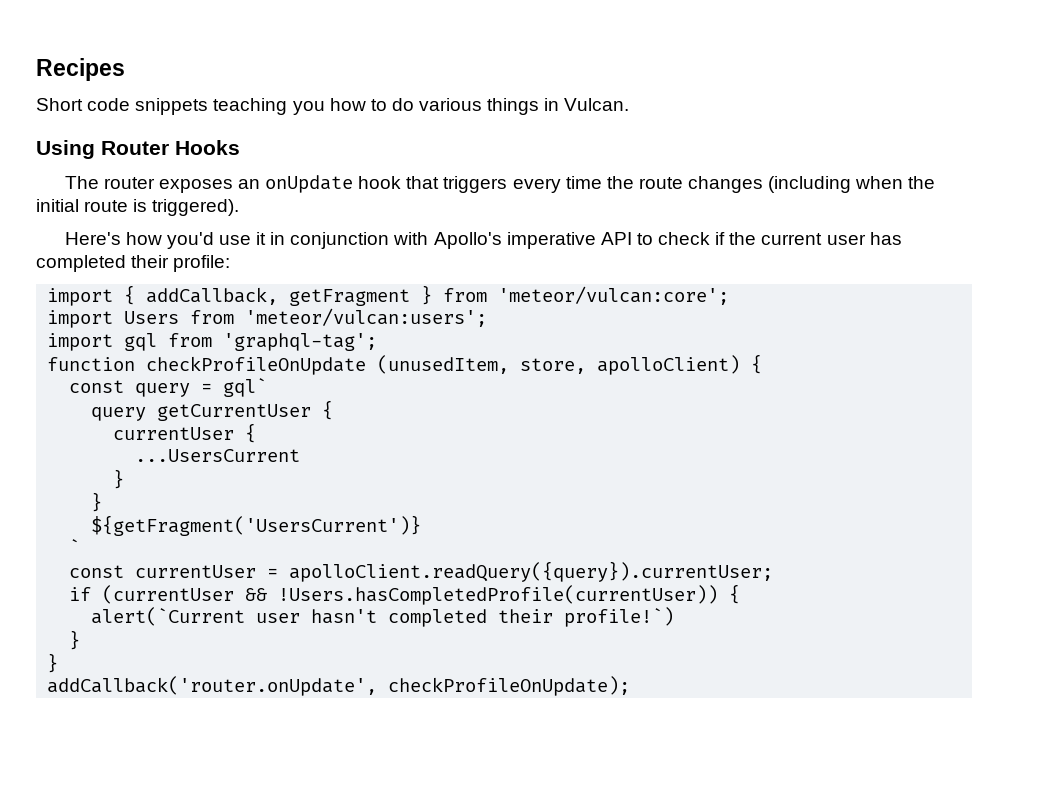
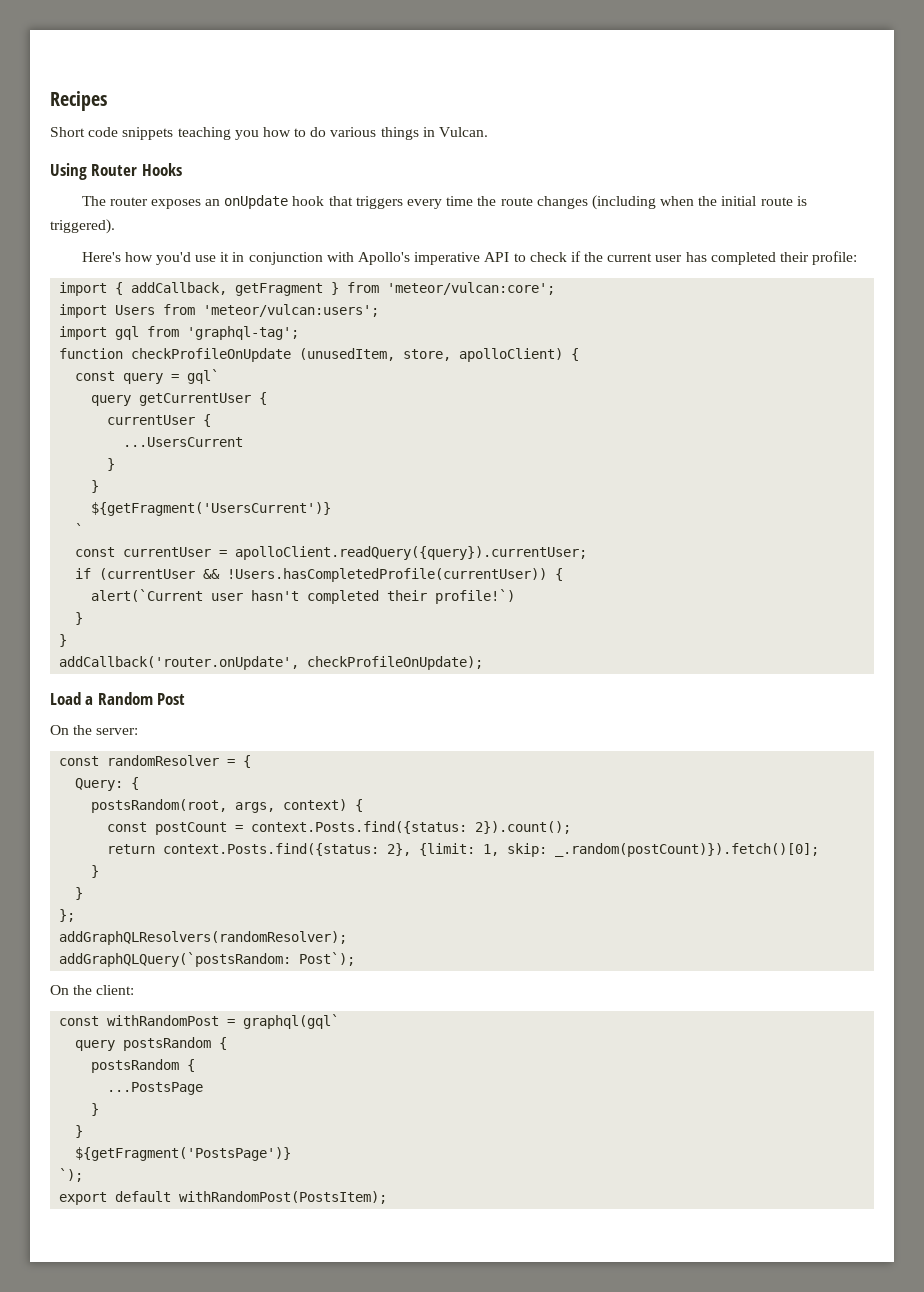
+ Load a Random Post
+ On the server:
+ const randomResolver = {
+ Query: {
+ postsRandom(root, args, context) {
+ const postCount = context.Posts.find({status: 2}).count();
+ return context.Posts.find({status: 2}, {limit: 1, skip: _.random(postCount)}).fetch()[0];
+ }
+ }
+ };
+ addGraphQLResolvers(randomResolver);
+ addGraphQLQuery(`postsRandom: Post`);
+ On the client:
+ const withRandomPost = graphql(gql`
+ query postsRandom {
+ postsRandom {
+ ...PostsPage
+ }
+ }
+ ${getFragment('PostsPage')}
+ `);
+ export default withRandomPost(PostsItem);

